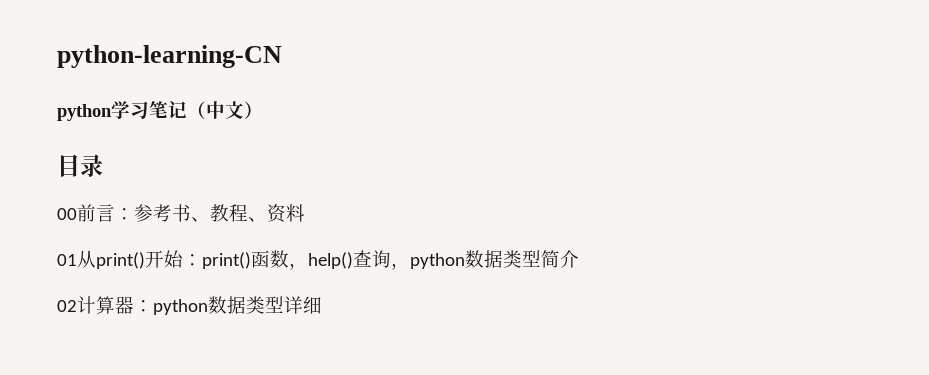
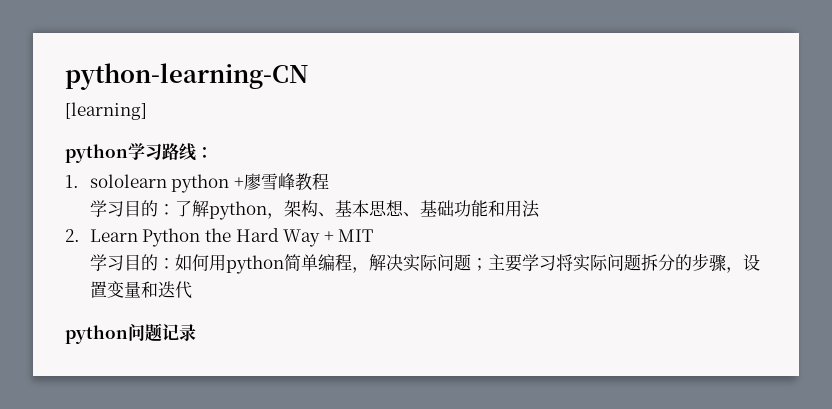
+ [learning]
- python学习笔记（中文）
- 目录
- 00前言：参考书、教程、资料
- 01从print()开始：print()函数，help()查询，python数据类型简介
- 02计算器：python数据类型详细
+ python学习路线：
+ 1. sololearn python +廖雪峰教程
+ 学习目的：了解python，架构、基本思想、基础功能和用法
+ 2. Learn Python the Hard Way + MIT
+ 学习目的：如何用python简单编程，解决实际问题；主要学习将实际问题拆分的步骤，设置变量和迭代
+ python问题记录

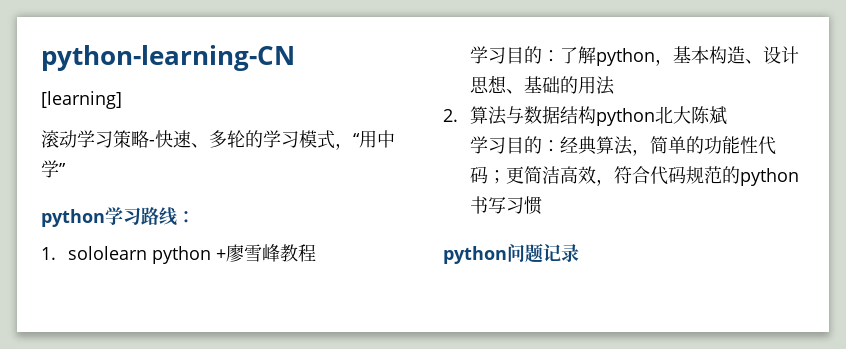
+ 滚动学习策略-快速、多轮的学习模式，“用中学”
- 学习目的：了解python，架构、基本思想、基础功能和用法
+ 学习目的：了解python，基本构造、设计思想、基础的用法
- 2. Learn Python the Hard Way + MIT
- 学习目的：如何用python简单编程，解决实际问题；主要学习将实际问题拆分的步骤，设置变量和迭代
+ 2.算法与数据结构python北大陈斌
+ 学习目的：经典算法，简单的功能性代码；更简洁高效，符合代码规范的python书写习惯

